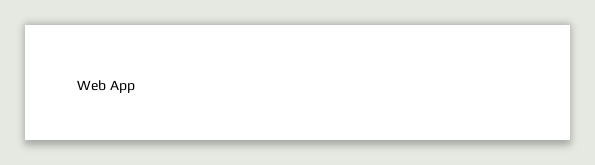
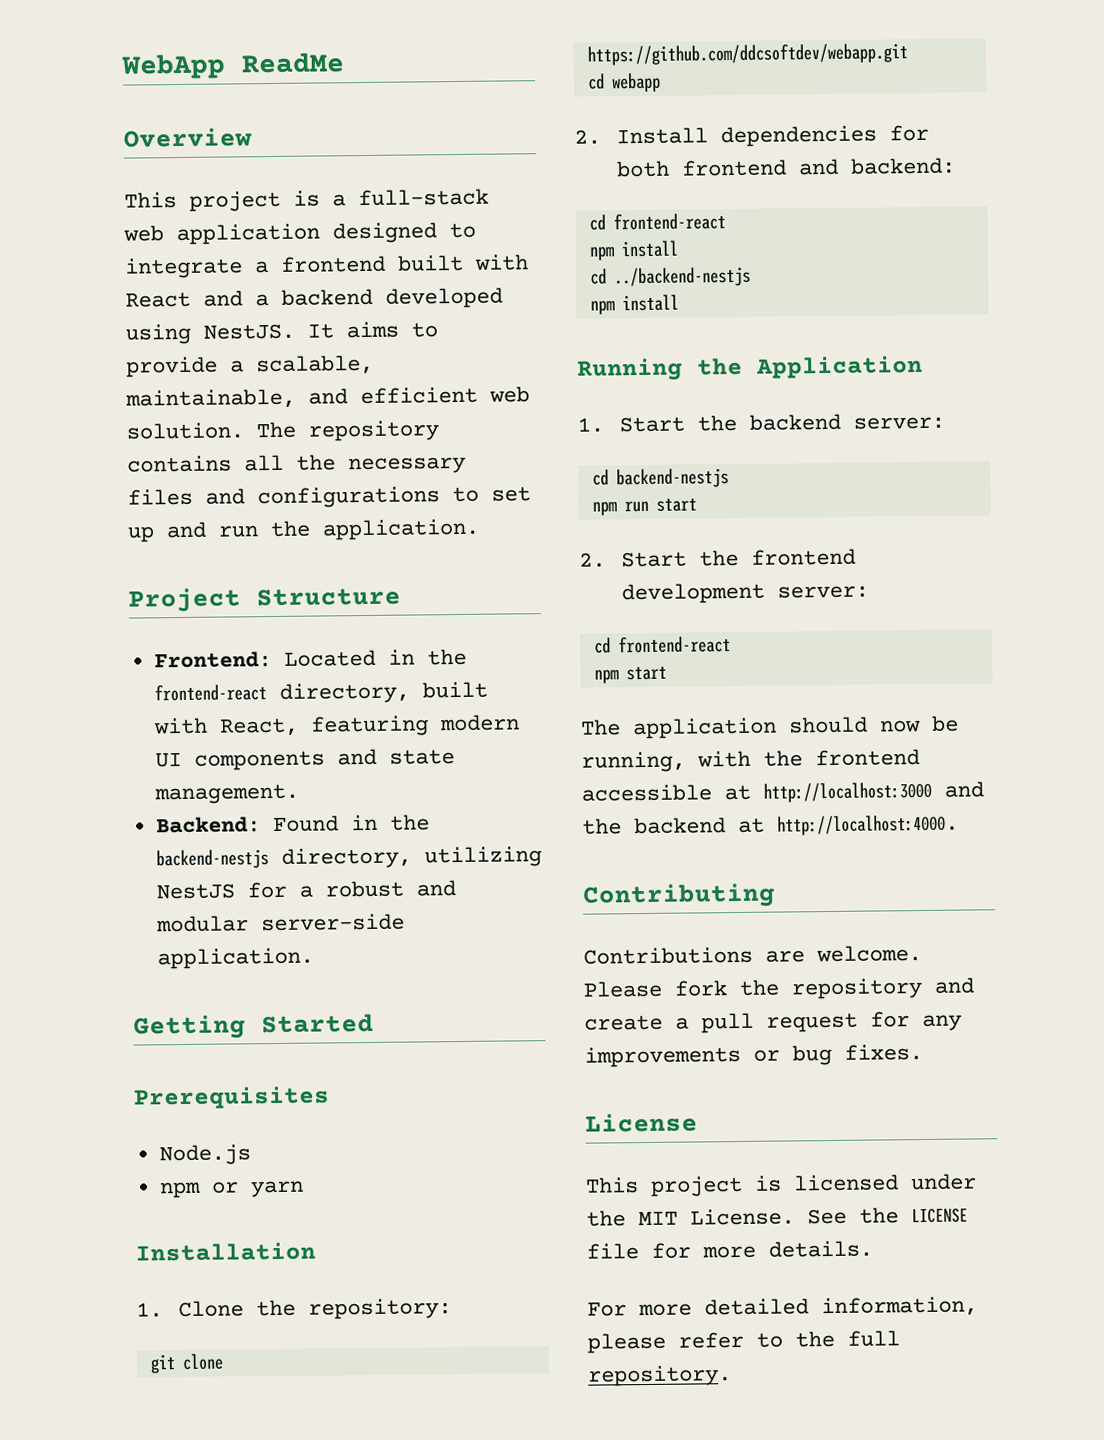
- Web App
+ WebApp ReadMe
+ Overview
+ This project is a full-stack web application designed to integrate a frontend built with React and a backend developed using NestJS. It aims to provide a scalable, maintainable, and efficient web solution. The repository contains all the necessary files and configurations to set up and run the application.
+ Project Structure
+ Frontend: Located in the frontend-react directory, built with React, featuring modern UI components and state management.
+ Backend: Found in the backend-nestjs directory, utilizing NestJS for a robust and modular server-side application.
+ Getting Started
+ Prerequisites
+ Node.js
+ npm or yarn
+ Installation
+ 1. Clone the repository:
+ git clone https://github.com/ddcsoftdev/webapp.git
+ cd webapp
+ 2. Install dependencies for both frontend and backend:
+ cd frontend-react
+ npm install
+ cd ../backend-nestjs
+ npm install
+ Running the Application
+ 1. Start the backend server:
+ cd backend-nestjs
+ npm run start
+ 2. Start the frontend development server:
+ cd frontend-react
+ npm start
+ The application should now be running, with the frontend accessible at http://localhost:3000 and the backend at http://localhost:4000.
+ Contributing
+ Contributions are welcome. Please fork the repository and create a pull request for any improvements or bug fixes.
+ License
+ This project is licensed under the MIT License. See the LICENSE file for more details.
+ For more detailed information, please refer to the full repository.

